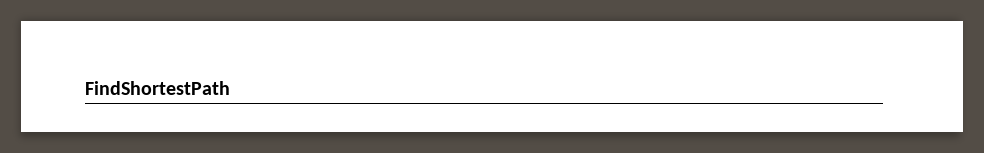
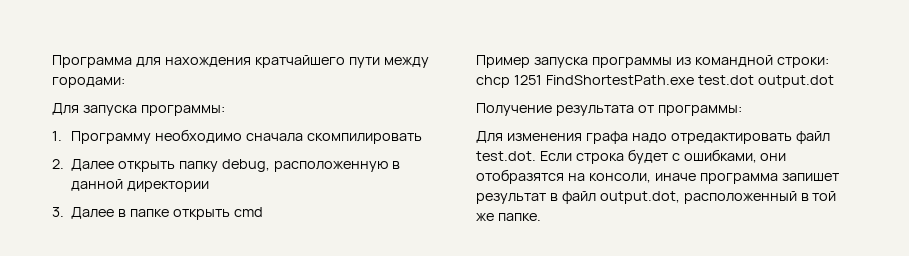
- FindShortestPath
+ Программа для нахождения кратчайшего пути между городами:
+ Для запуска программы:
+ 1. Программу необходимо сначала скомпилировать
+ 2. Далее открыть папку debug, расположенную в данной директории
+ 3. Далее в папке открыть cmd
+ Пример запуска программы из командной строки: chcp 1251 FindShortestPath.exe test.dot output.dot
+ Получение результата от программы:
+ Для изменения графа надо отредактировать файл test.dot. Если строка будет с ошибками, они отобразятся на консоли, иначе программа запишет результат в файл output.dot, расположенный в той же папке.

